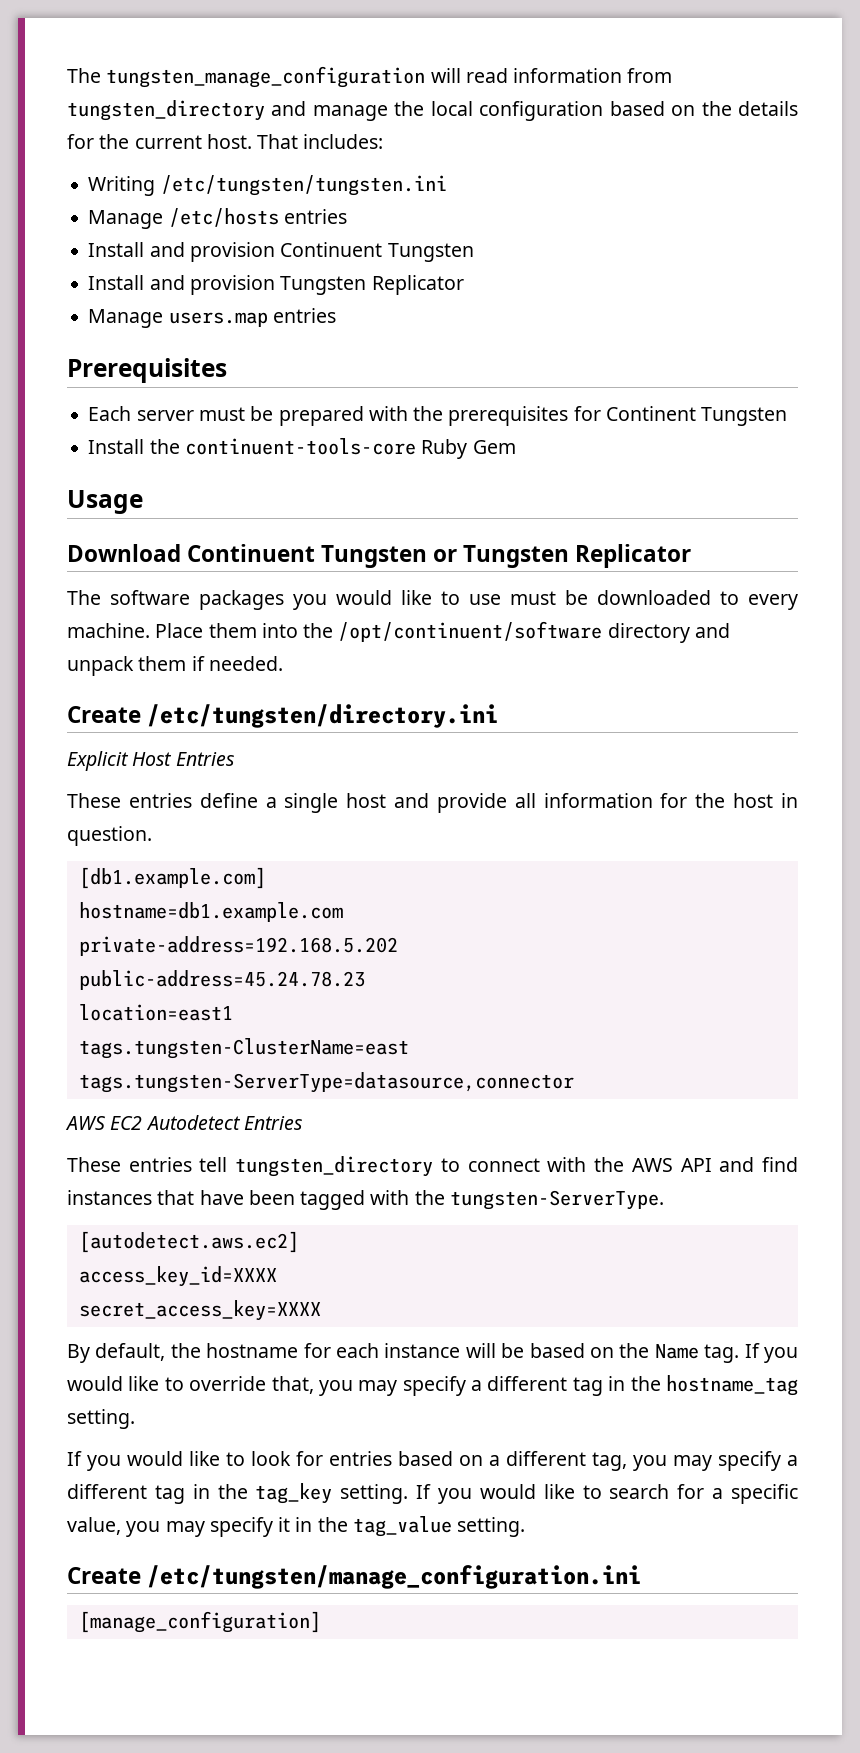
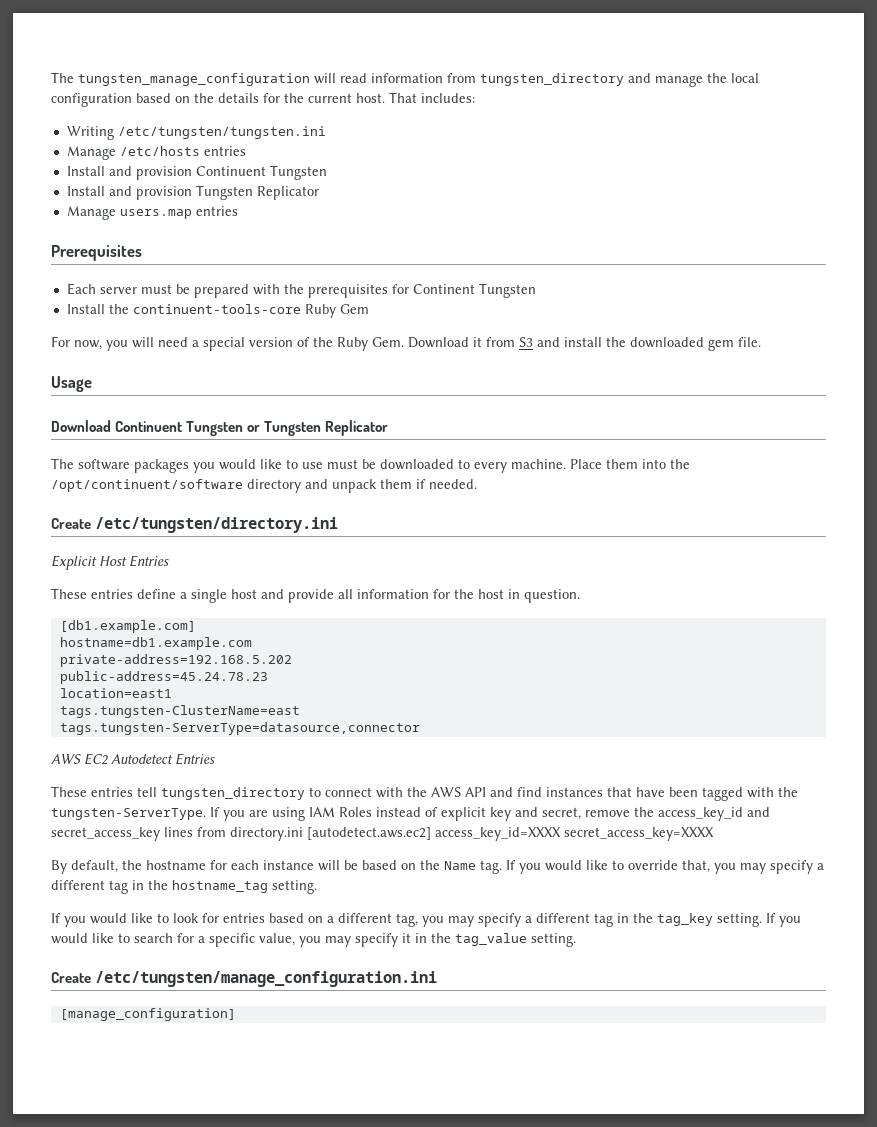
+ For now, you will need a special version of the Ruby Gem. Download it from S3 and install the downloaded gem file.
- These entries tell tungsten_directory to connect with the AWS API and find instances that have been tagged with the tungsten-ServerType.
- [autodetect.aws.ec2]
- access_key_id=XXXX
- secret_access_key=XXXX
+ These entries tell tungsten_directory to connect with the AWS API and find instances that have been tagged with the tungsten-ServerType. If you are using IAM Roles instead of explicit key and secret, remove the access_key_id and secret_access_key lines from directory.ini [autodetect.aws.ec2] access_key_id=XXXX secret_access_key=XXXX

